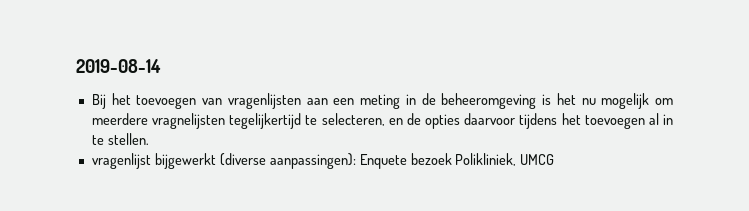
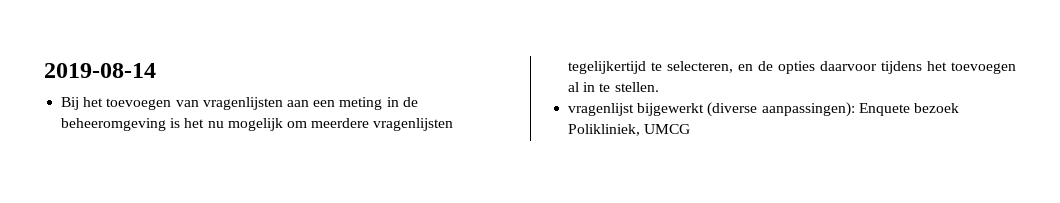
- Bij het toevoegen van vragenlijsten aan een meting in de beheeromgeving is het nu mogelijk om meerdere vragnelijsten tegelijkertijd te selecteren, en de opties daarvoor tijdens het toevoegen al in te stellen.
+ Bij het toevoegen van vragenlijsten aan een meting in de beheeromgeving is het nu mogelijk om meerdere vragenlijsten tegelijkertijd te selecteren, en de opties daarvoor tijdens het toevoegen al in te stellen.

